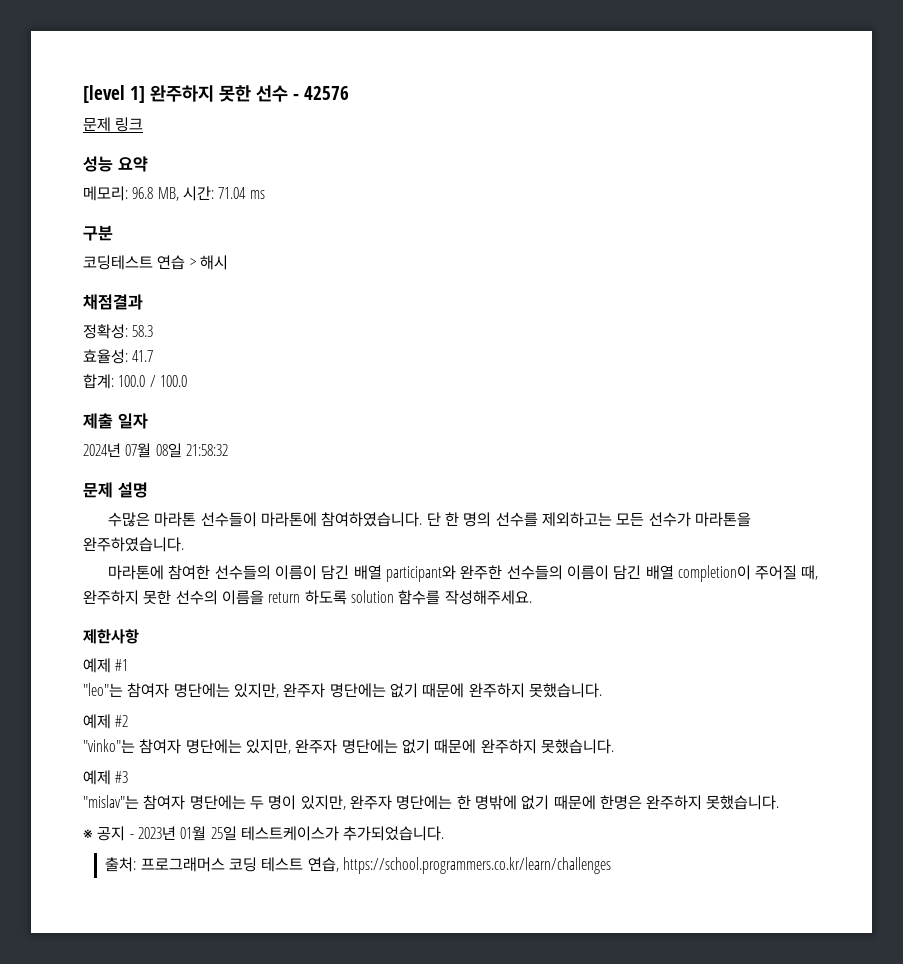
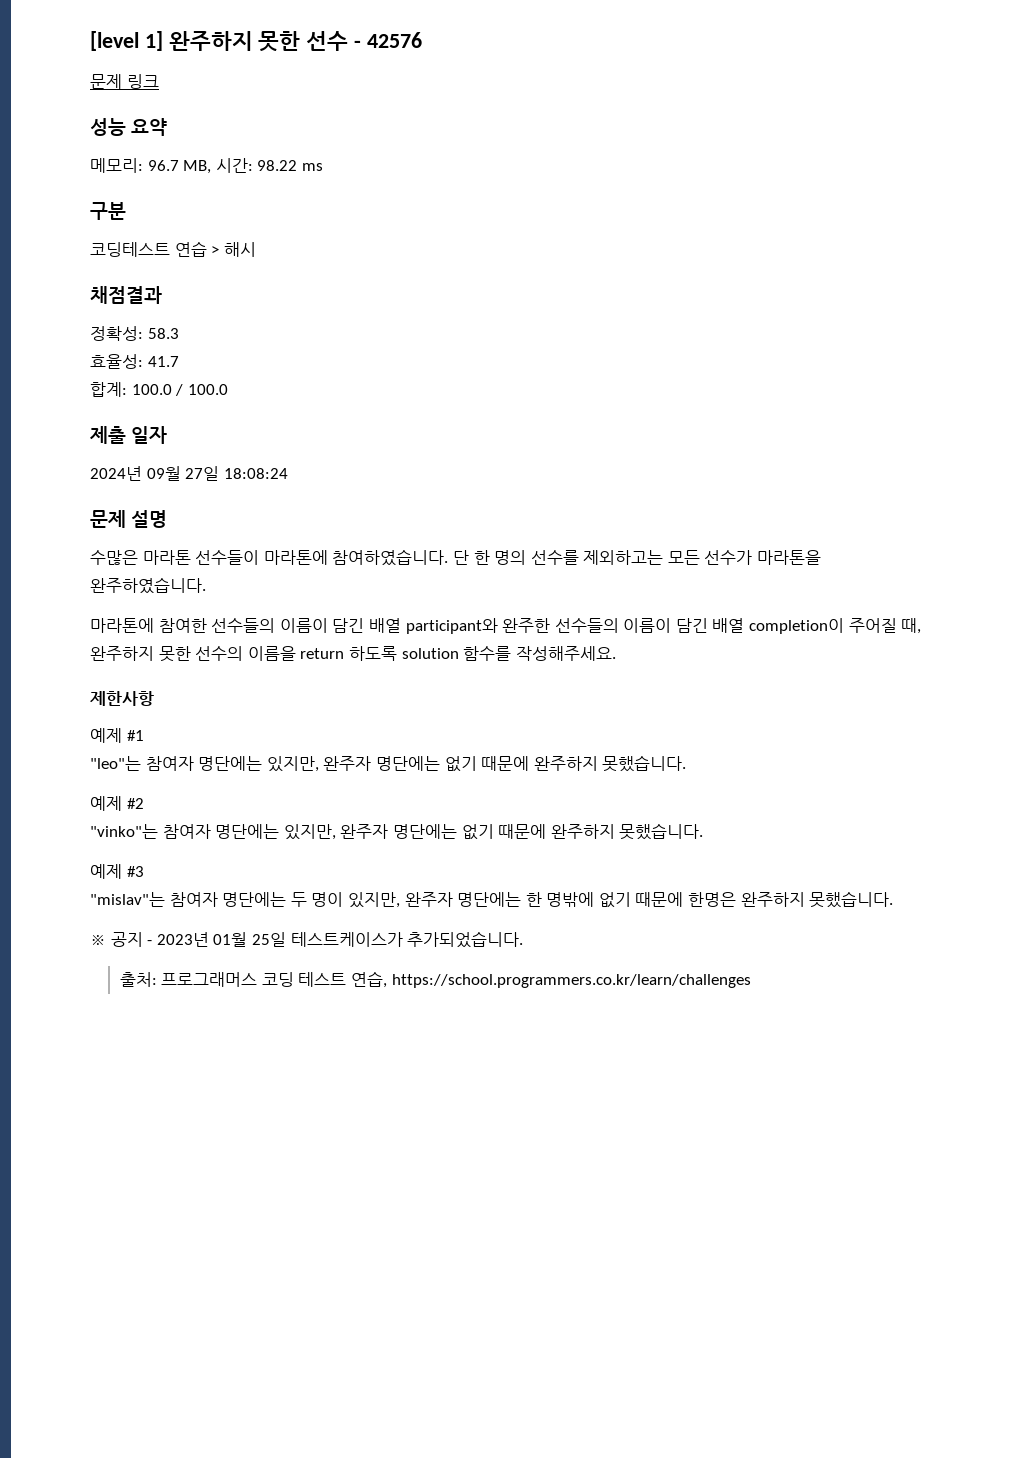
- 메모리: 96.8 MB, 시간: 71.04 ms
+ 메모리: 96.7 MB, 시간: 98.22 ms
- 2024년 07월 08일 21:58:32
+ 2024년 09월 27일 18:08:24

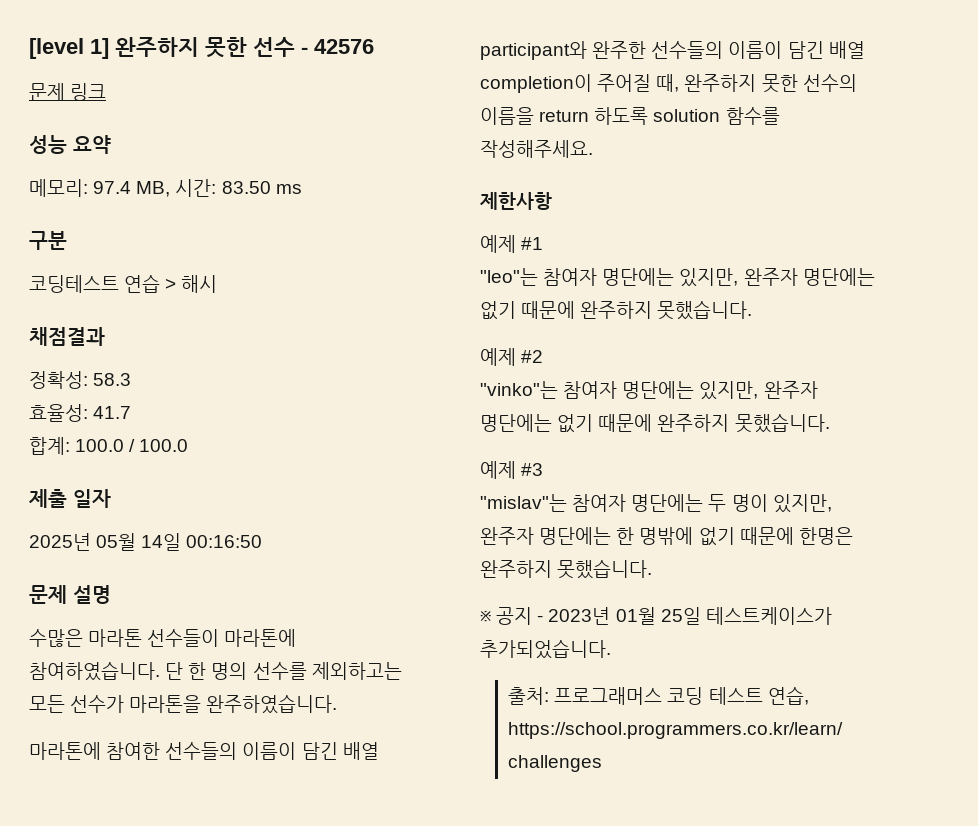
- 메모리: 96.7 MB, 시간: 98.22 ms
+ 메모리: 97.4 MB, 시간: 83.50 ms
- 2024년 09월 27일 18:08:24
+ 2025년 05월 14일 00:16:50

